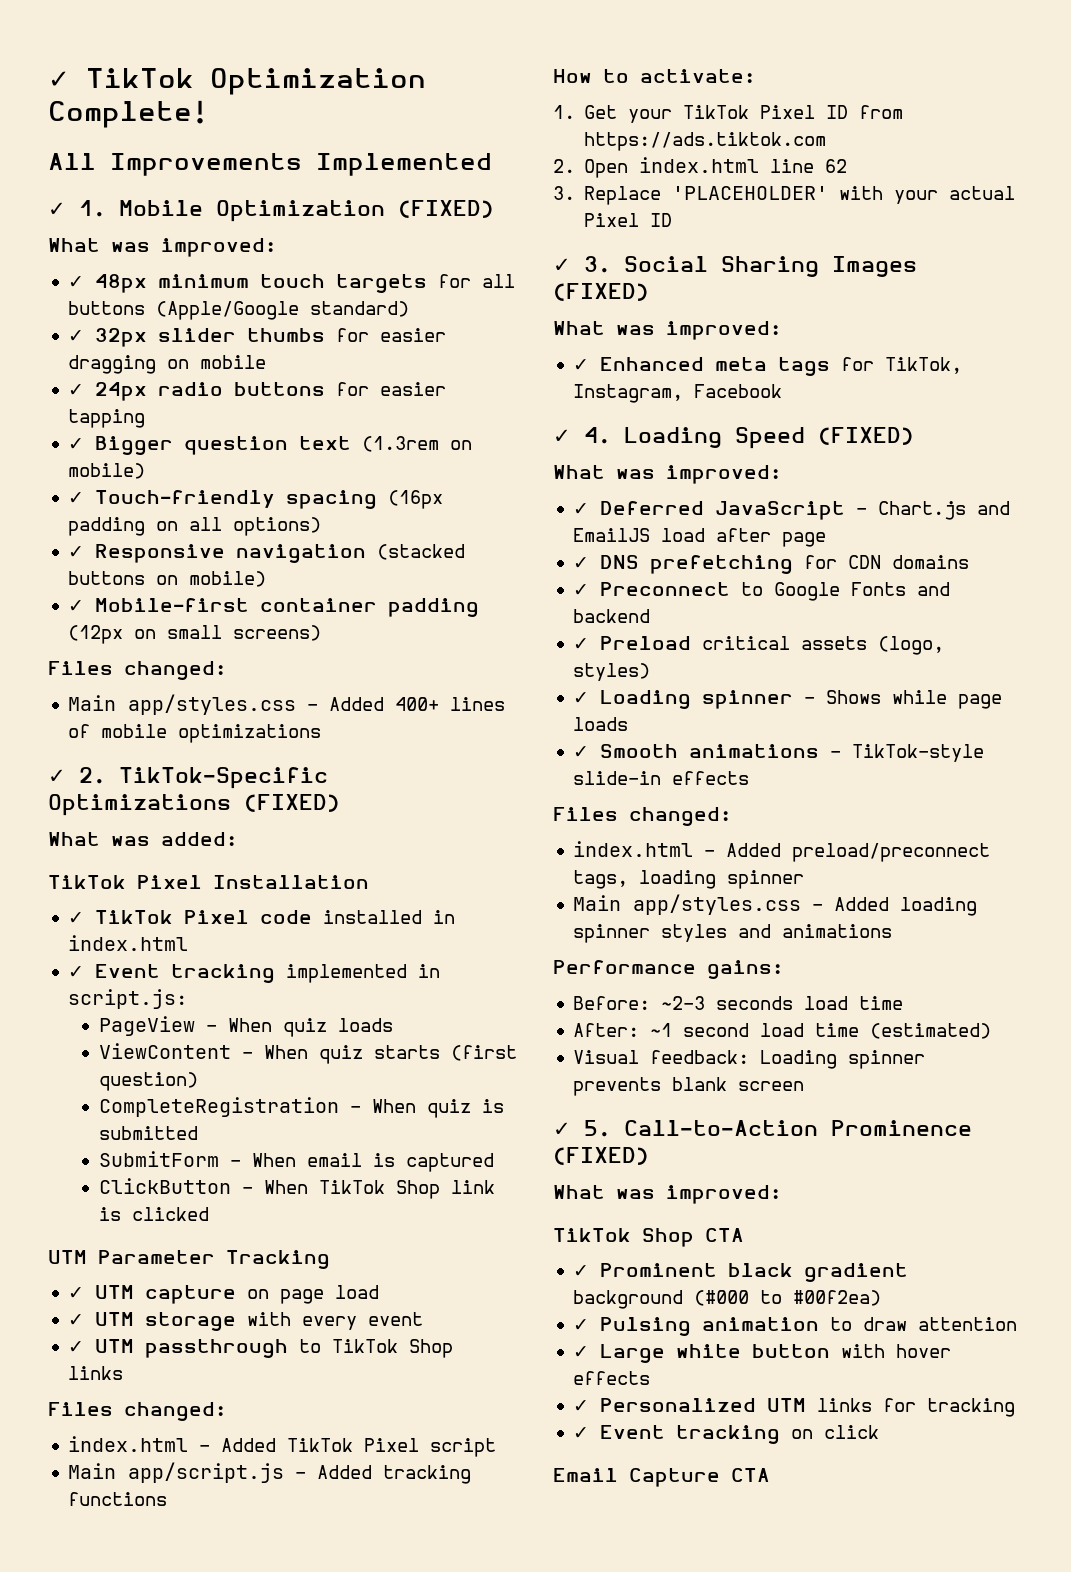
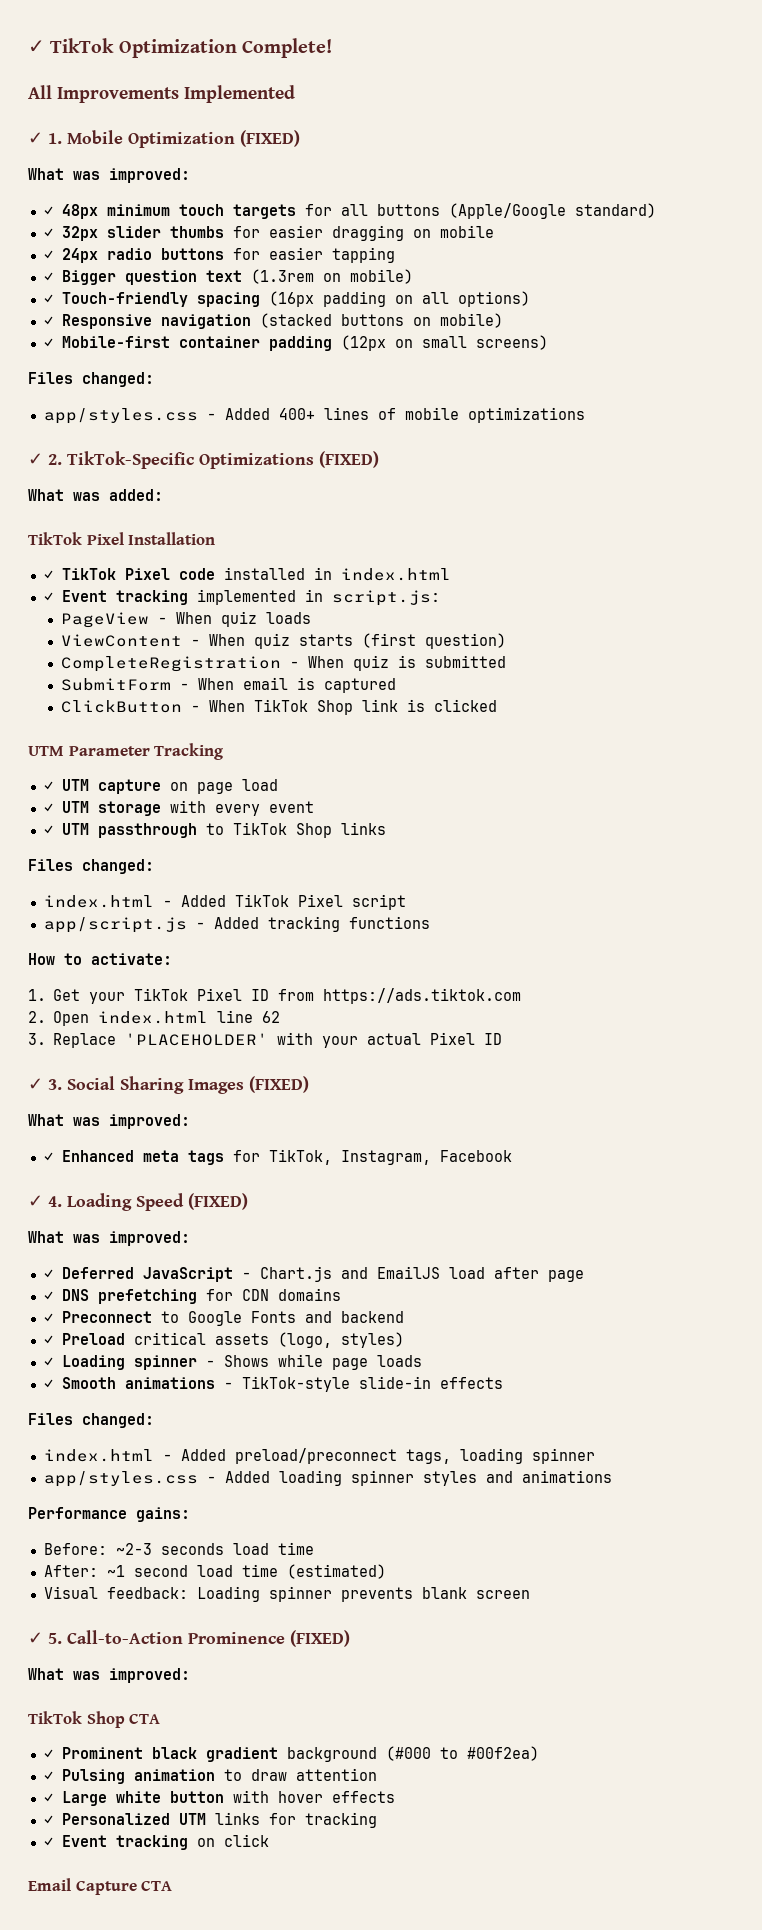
- Main app/styles.css - Added 400+ lines of mobile optimizations
+ app/styles.css - Added 400+ lines of mobile optimizations
- Main app/script.js - Added tracking functions
+ app/script.js - Added tracking functions
- Main app/styles.css - Added loading spinner styles and animations
+ app/styles.css - Added loading spinner styles and animations

